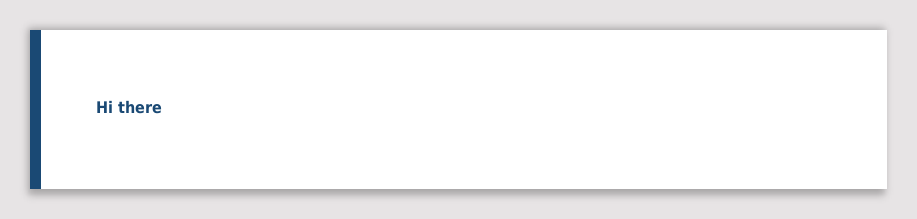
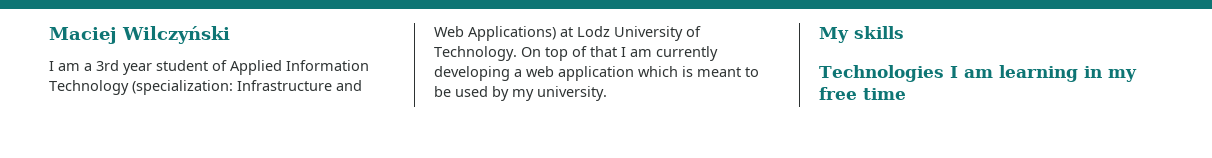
- Hi there
+ Maciej Wilczyński
+ I am a 3rd year student of Applied Information Technology (specialization: Infrastructure and Web Applications) at Lodz University of Technology. On top of that I am currently developing a web application which is meant to be used by my university.
+ My skills
+ Technologies I am learning in my free time

